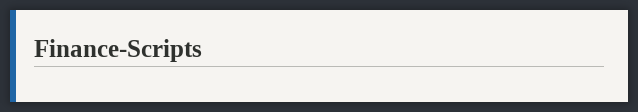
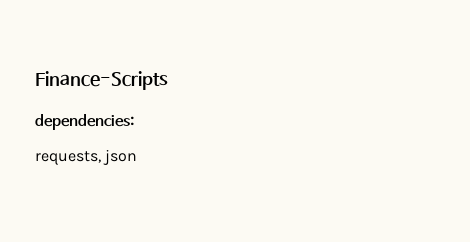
+ dependencies:
+ requests, json

